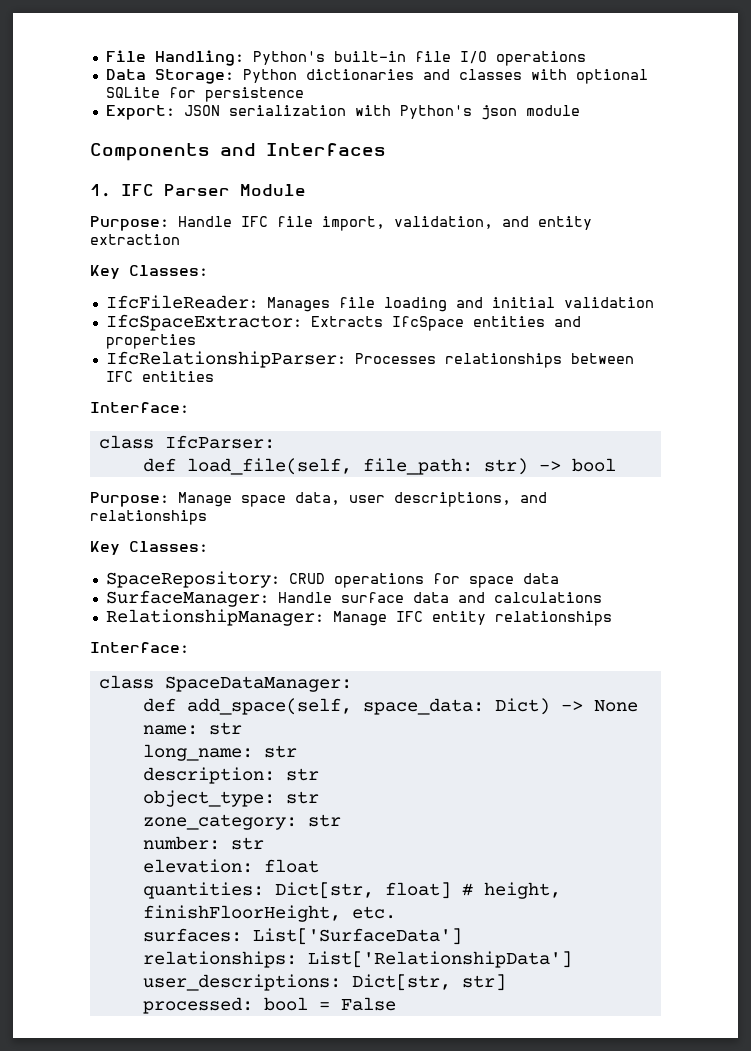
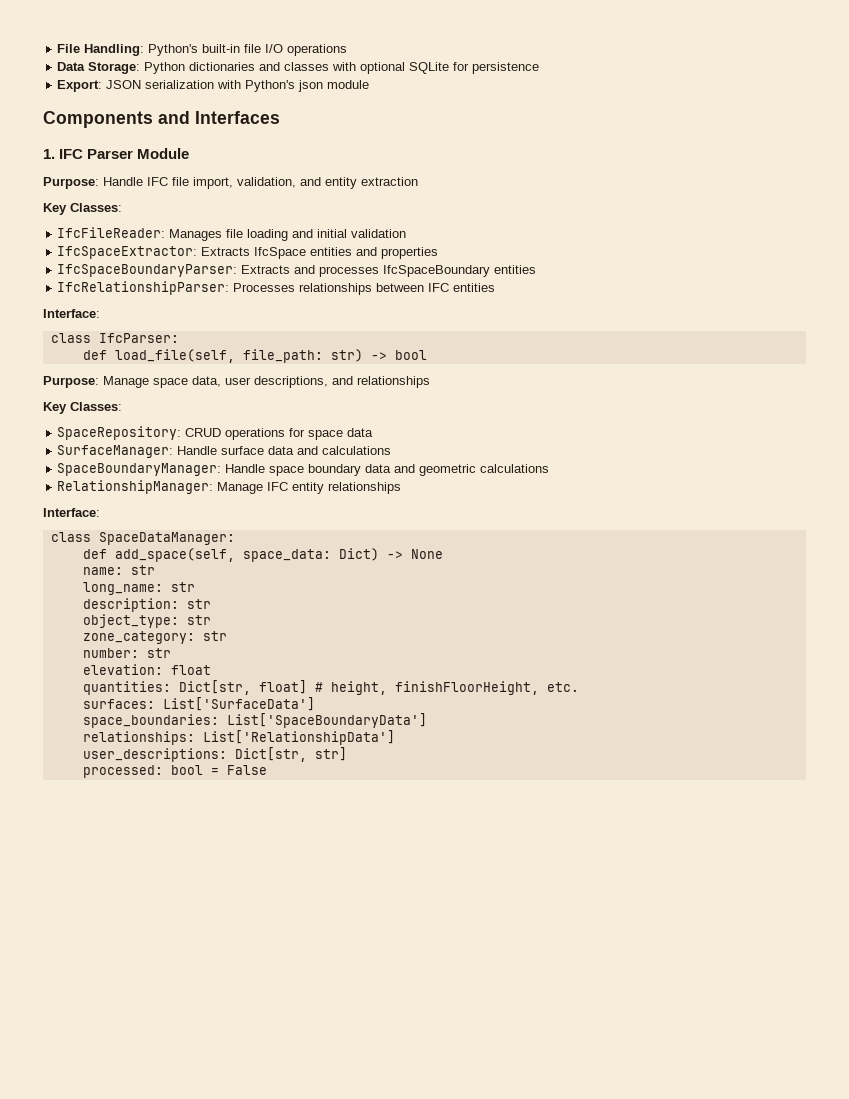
+ IfcSpaceBoundaryParser: Extracts and processes IfcSpaceBoundary entities
+ SpaceBoundaryManager: Handle space boundary data and geometric calculations
+ space_boundaries: List['SpaceBoundaryData']

